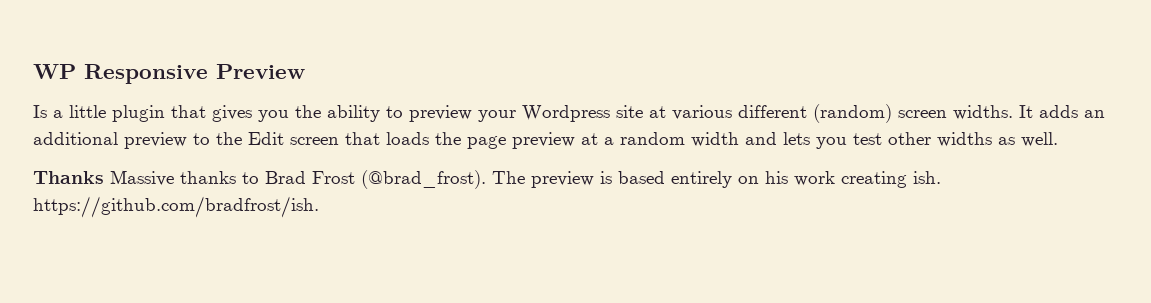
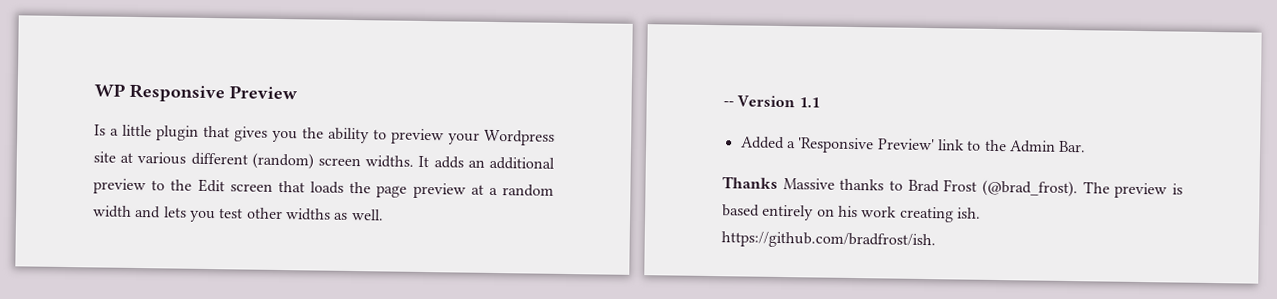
+ -- Version 1.1
+ Added a 'Responsive Preview' link to the Admin Bar.

